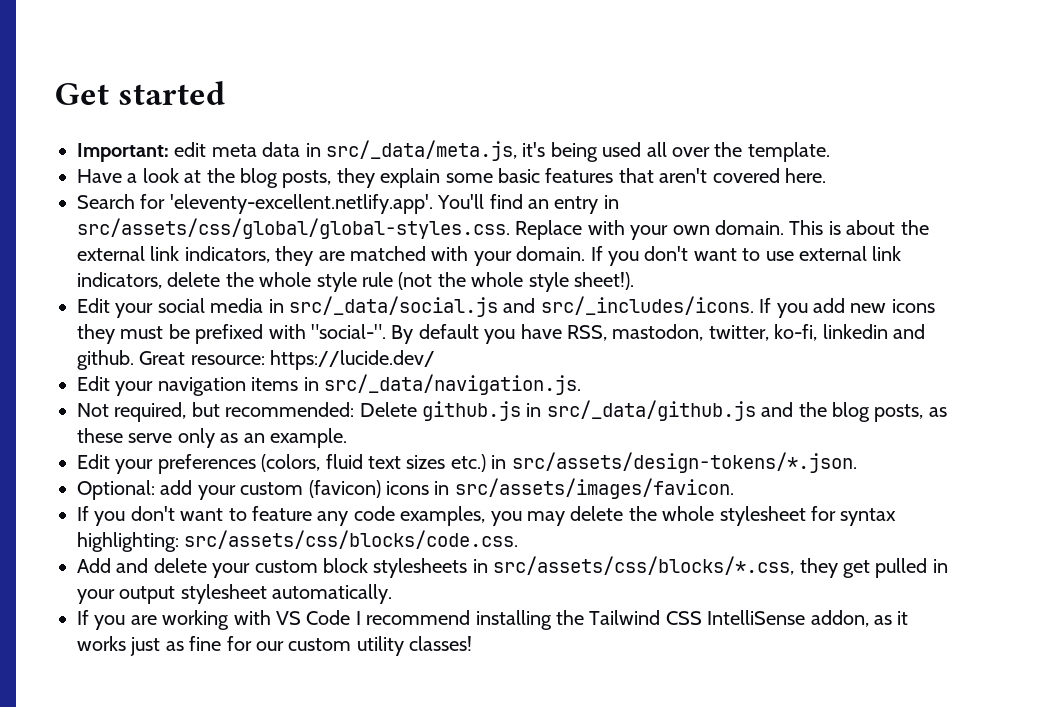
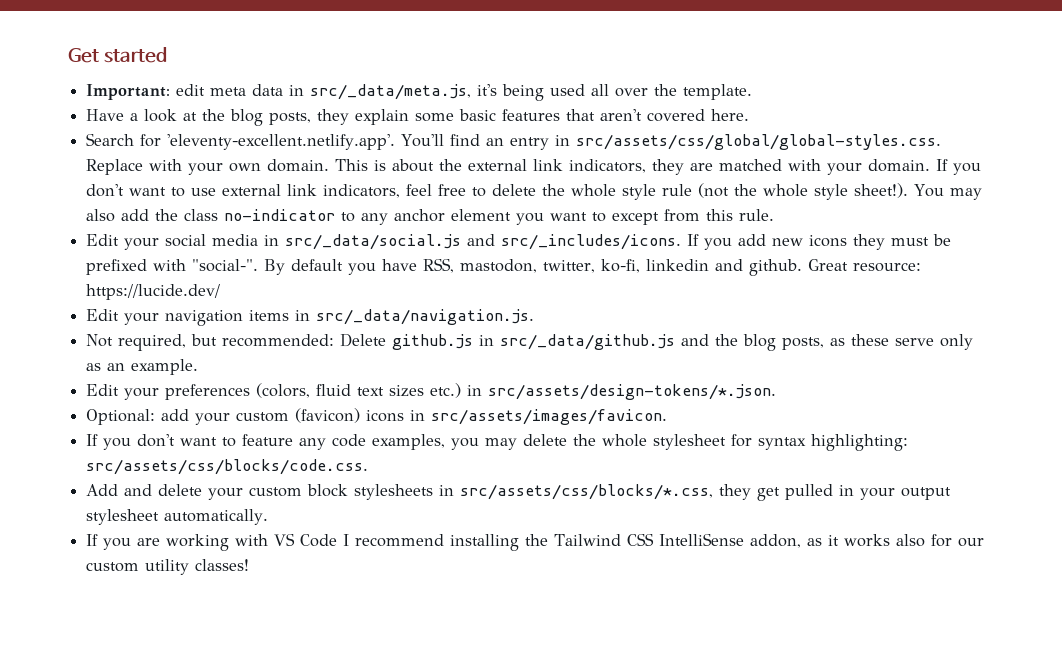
- If you don't want to use external link indicators, delete the whole style rule (not the whole style sheet!).
+ If you don't want to use external link indicators, feel free to delete the whole style rule (not the whole style sheet!). You may also add the class no-indicator to any anchor element you want to except from this rule.
- If you are working with VS Code I recommend installing the Tailwind CSS IntelliSense addon, as it works just as fine for our custom utility classes!
+ If you are working with VS Code I recommend installing the Tailwind CSS IntelliSense addon, as it works also for our custom utility classes!

